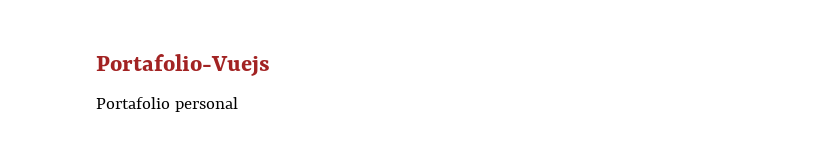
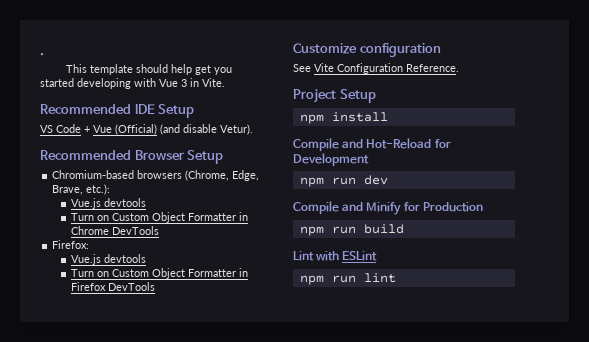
- Portafolio-Vuejs
- Portafolio personal
+ .
+ This template should help get you started developing with Vue 3 in Vite.
+ Recommended IDE Setup
+ VS Code + Vue (Official) (and disable Vetur).
+ Recommended Browser Setup
+ Chromium-based browsers (Chrome, Edge, Brave, etc.):
+ Vue.js devtools
+ Turn on Custom Object Formatter in Chrome DevTools
+ Firefox:
+ Vue.js devtools
+ Turn on Custom Object Formatter in Firefox DevTools
+ Customize configuration
+ See Vite Configuration Reference.
+ Project Setup
+ npm install
+ Compile and Hot-Reload for Development
+ npm run dev
+ Compile and Minify for Production
+ npm run build
+ Lint with ESLint
+ npm run lint

